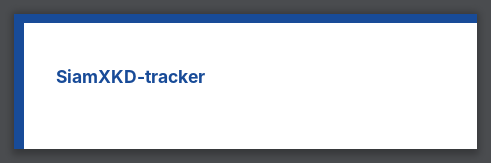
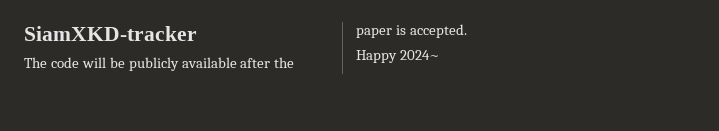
+ The code will be publicly available after the paper is accepted.
+ Happy 2024~

